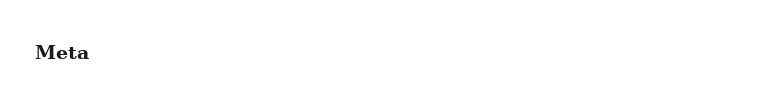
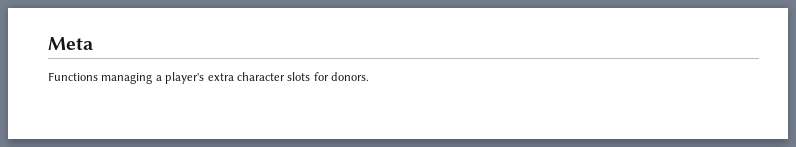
+ Functions managing a player's extra character slots for donors.

